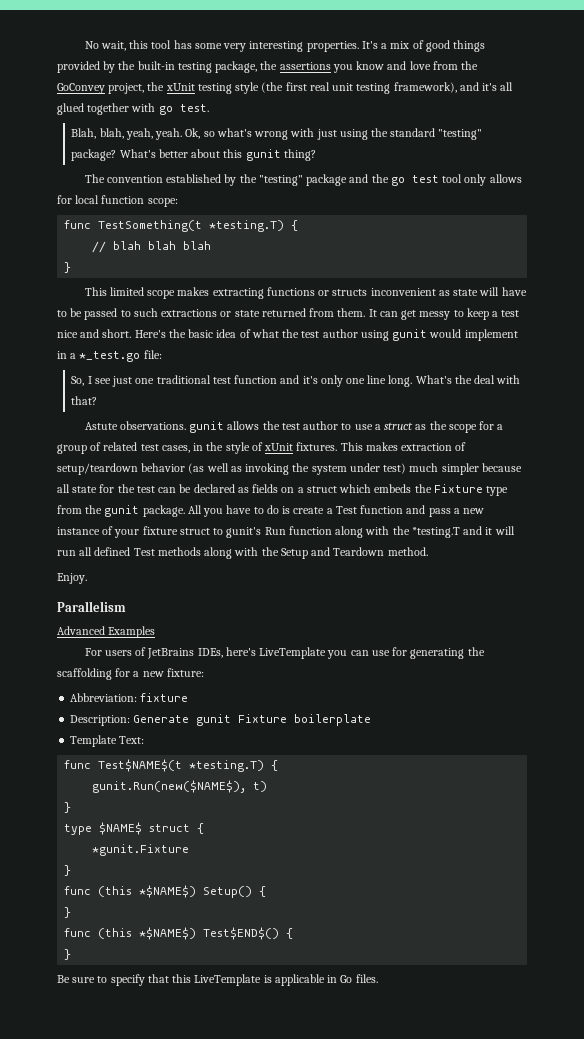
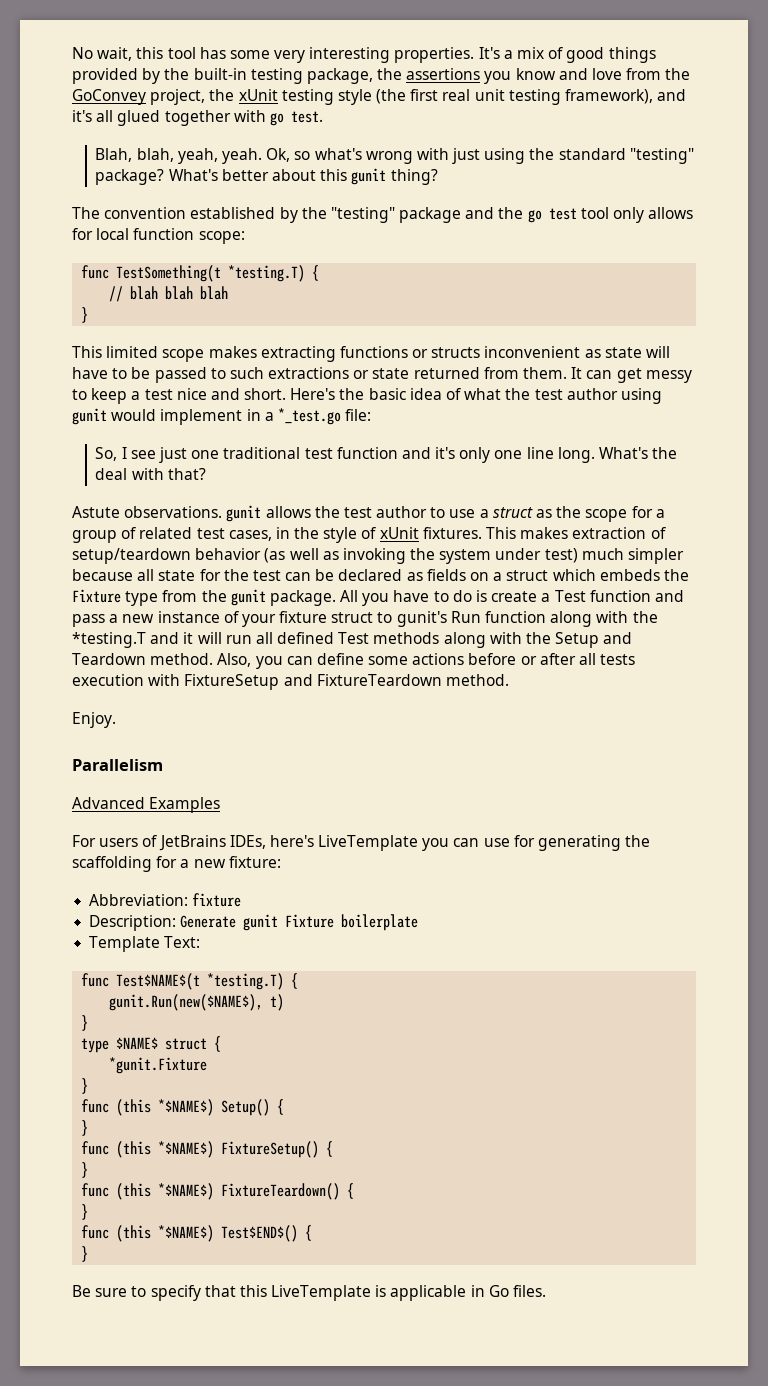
+ Also, you can define some actions before or after all tests execution with FixtureSetup and FixtureTeardown method.
+ func (this *$NAME$) FixtureSetup() {
+ }
+ func (this *$NAME$) FixtureTeardown() {
+ }

